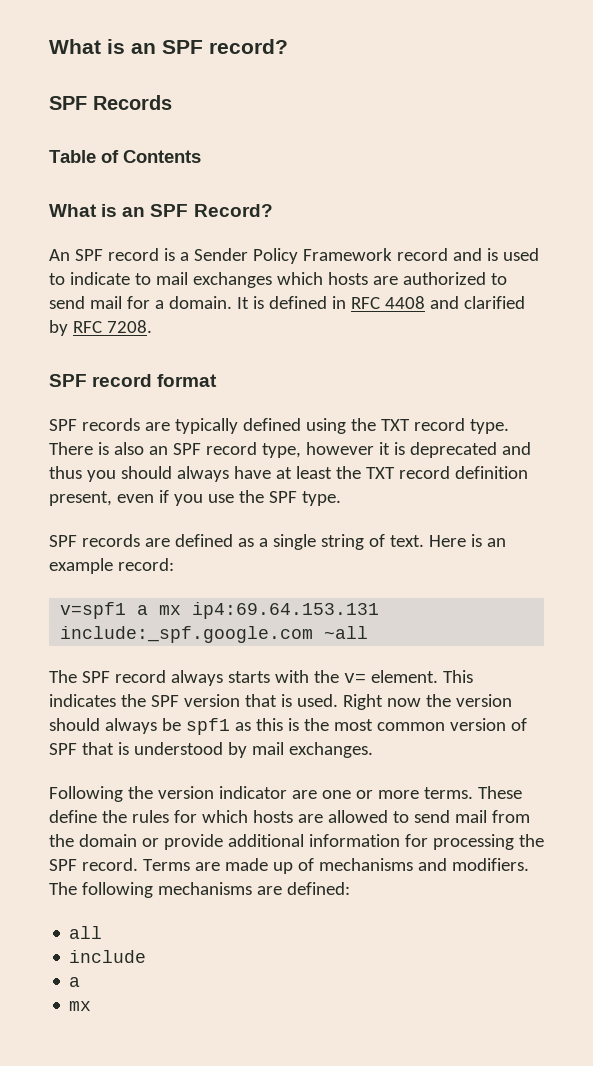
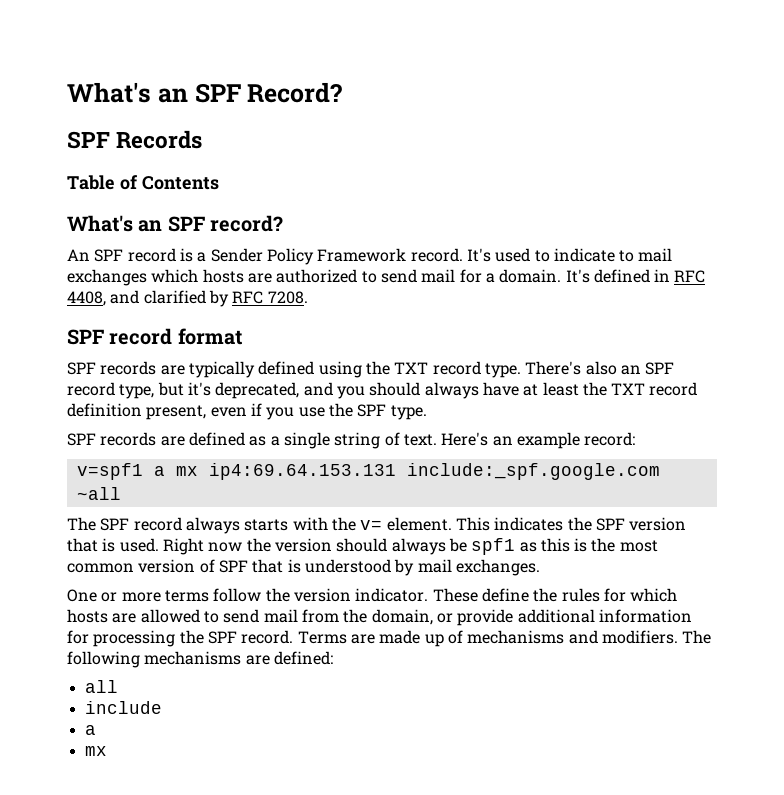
- What is an SPF record?
+ What's an SPF Record?
- What is an SPF Record?
+ What's an SPF record?
- An SPF record is a Sender Policy Framework record and is used to indicate to mail exchanges which hosts are authorized to send mail for a domain.
+ An SPF record is a Sender Policy Framework record. It's used to indicate to mail exchanges which hosts are authorized to send mail for a domain.
- It is defined in RFC 4408 and clarified by RFC 7208.
+ It's defined in RFC 4408, and clarified by RFC 7208.
- There is also an SPF record type, however it is deprecated and thus you should always have at least the TXT record definition present, even if you use the SPF type.
+ There's also an SPF record type, but it's deprecated, and you should always have at least the TXT record definition present, even if you use the SPF type.
- Here is an example record:
+ Here's an example record:
- Following the version indicator are one or more terms.
+ One or more terms follow the version indicator.
- These define the rules for which hosts are allowed to send mail from the domain or provide additional information for processing the SPF record.
+ These define the rules for which hosts are allowed to send mail from the domain, or provide additional information for processing the SPF record.

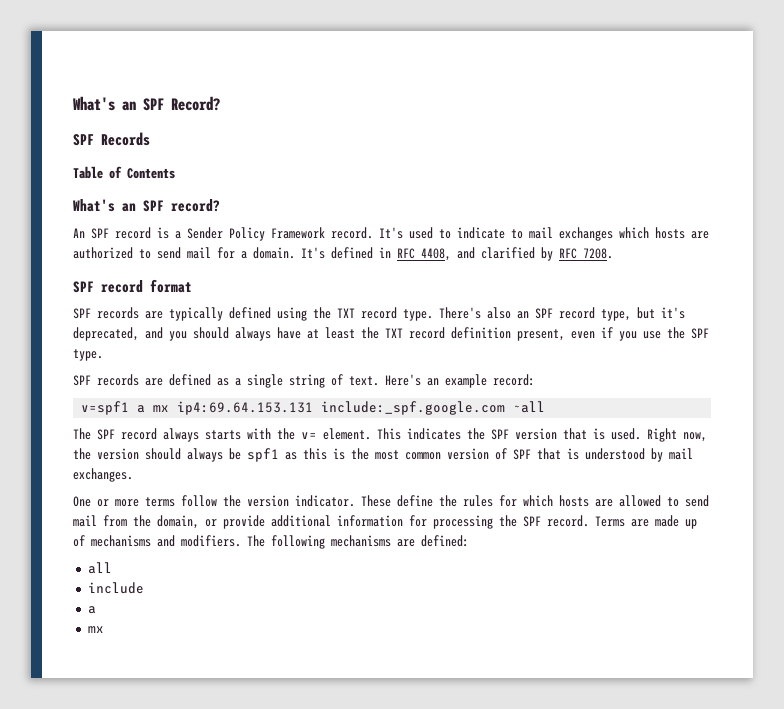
- Right now the version should always be spf1 as this is the most common version of SPF that is understood by mail exchanges.
+ Right now, the version should always be spf1 as this is the most common version of SPF that is understood by mail exchanges.

